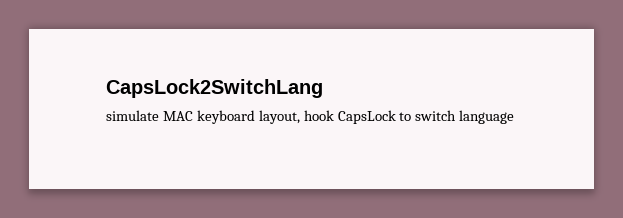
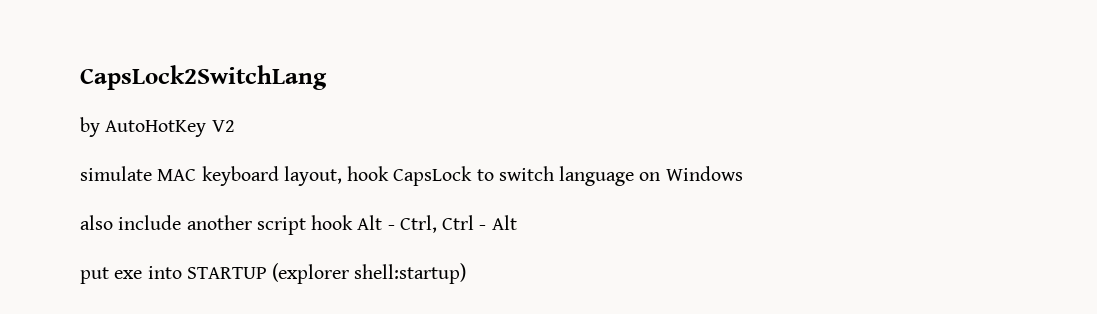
+ by AutoHotKey V2
- simulate MAC keyboard layout, hook CapsLock to switch language
+ simulate MAC keyboard layout, hook CapsLock to switch language on Windows
+ also include another script hook Alt - Ctrl, Ctrl - Alt
+ put exe into STARTUP (explorer shell:startup)

